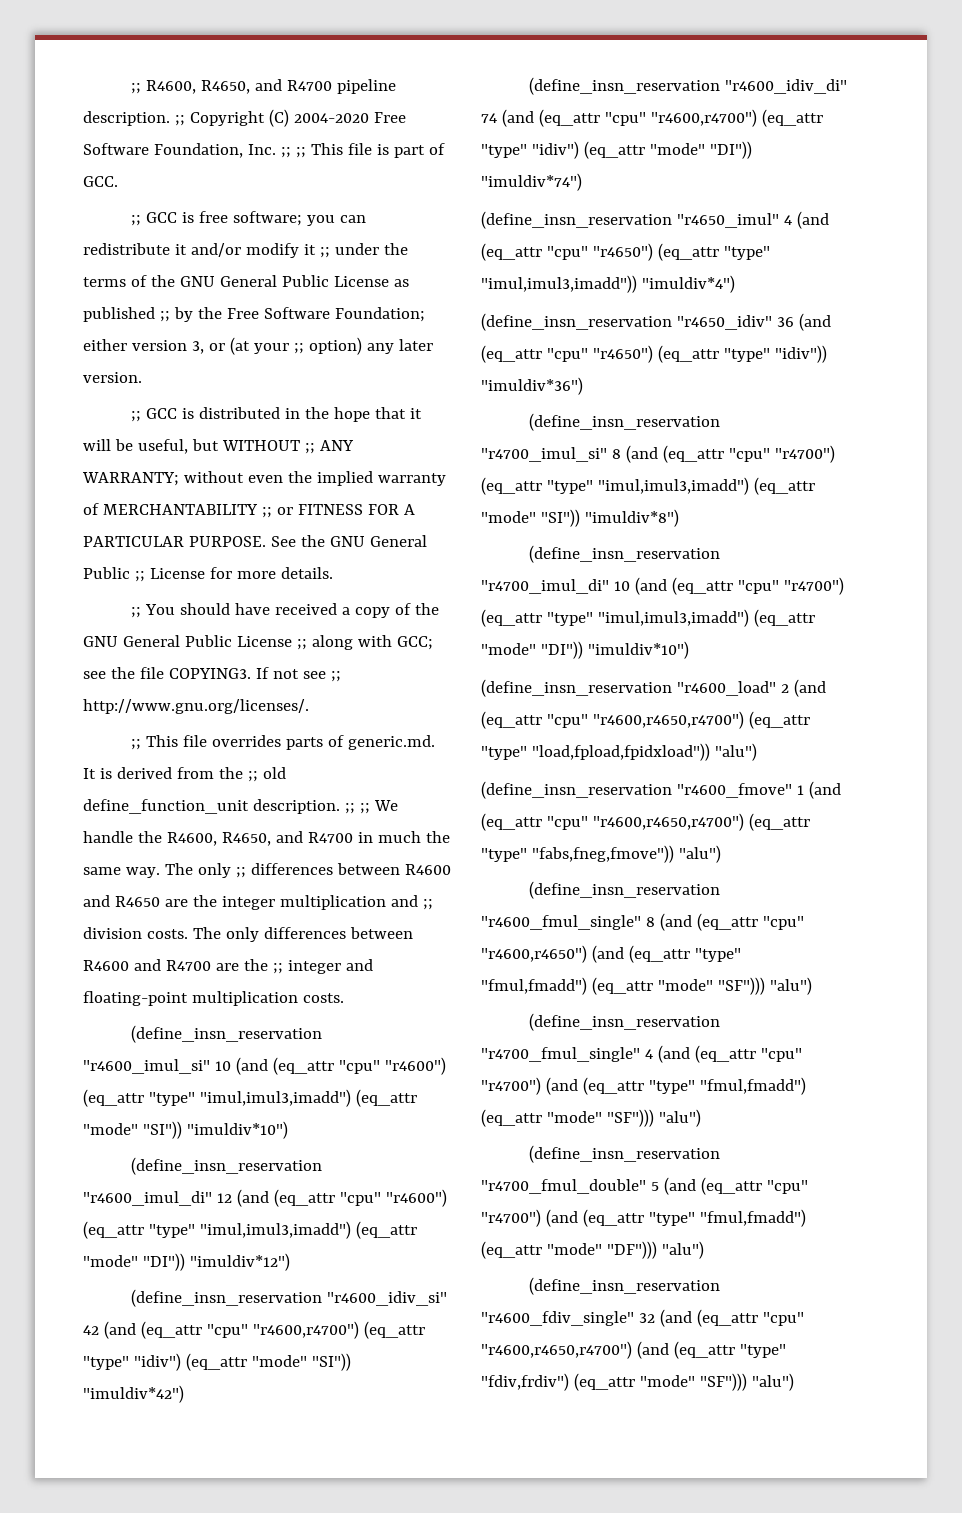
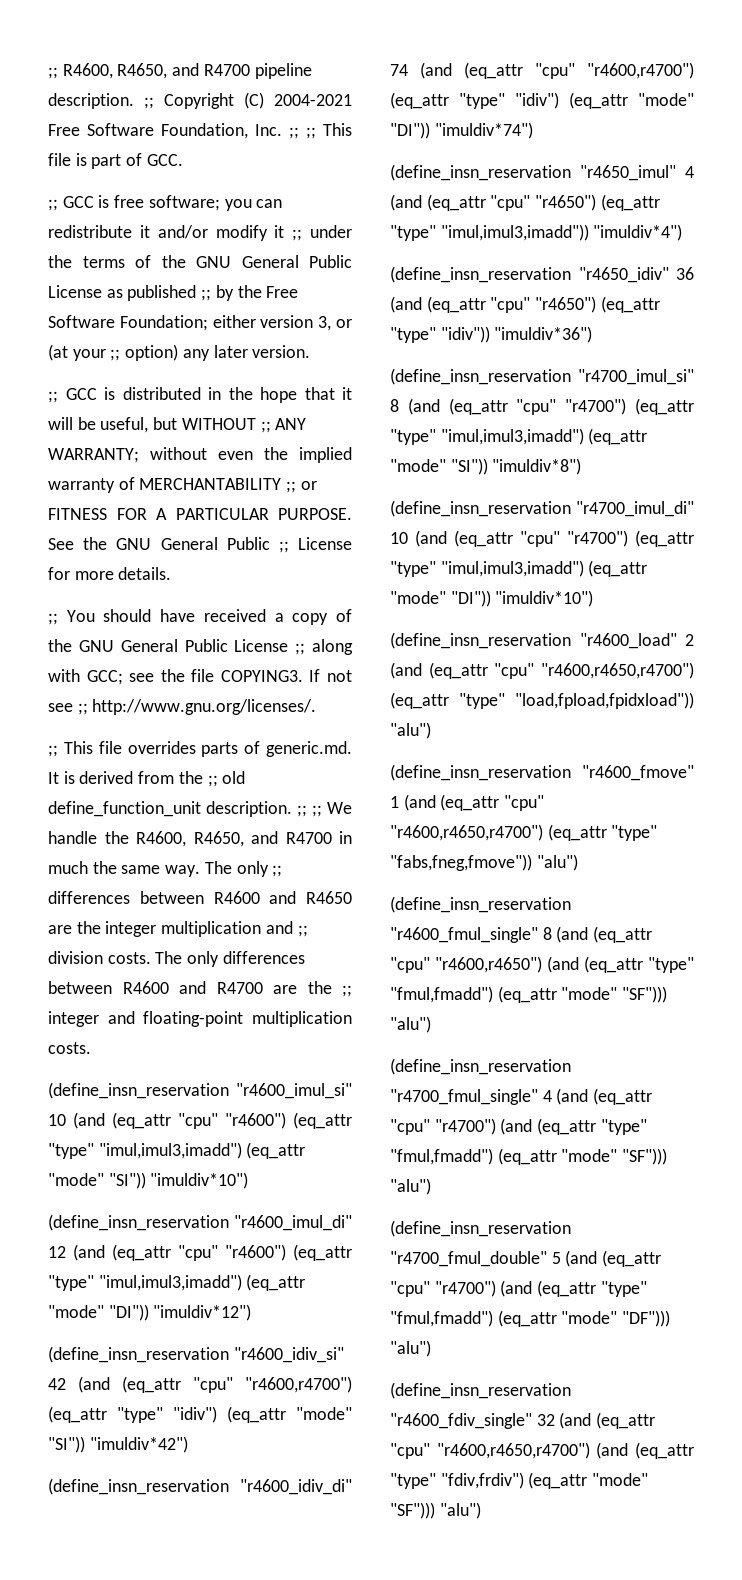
- ;; R4600, R4650, and R4700 pipeline description. ;; Copyright (C) 2004-2020 Free Software Foundation, Inc. ;; ;; This file is part of GCC.
+ ;; R4600, R4650, and R4700 pipeline description. ;; Copyright (C) 2004-2021 Free Software Foundation, Inc. ;; ;; This file is part of GCC.

